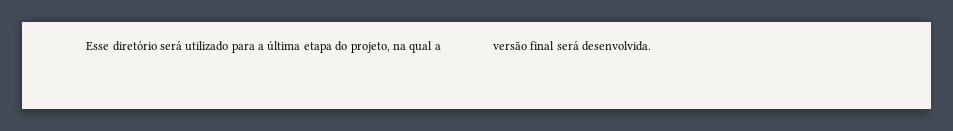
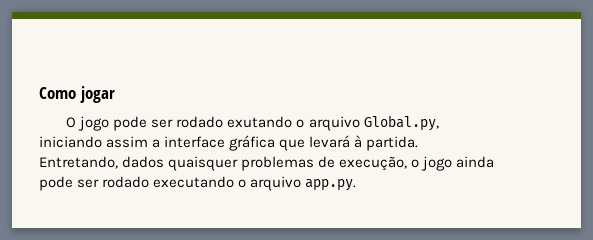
- Esse diretório será utilizado para a última etapa do projeto, na qual a versão final será desenvolvida.
+ Como jogar
+ O jogo pode ser rodado exutando o arquivo Global.py, iniciando assim a interface gráfica que levará à partida. Entretando, dados quaisquer problemas de execução, o jogo ainda pode ser rodado executando o arquivo app.py.

